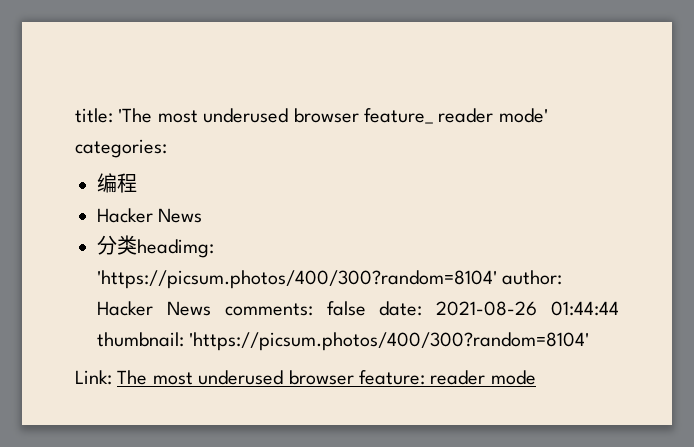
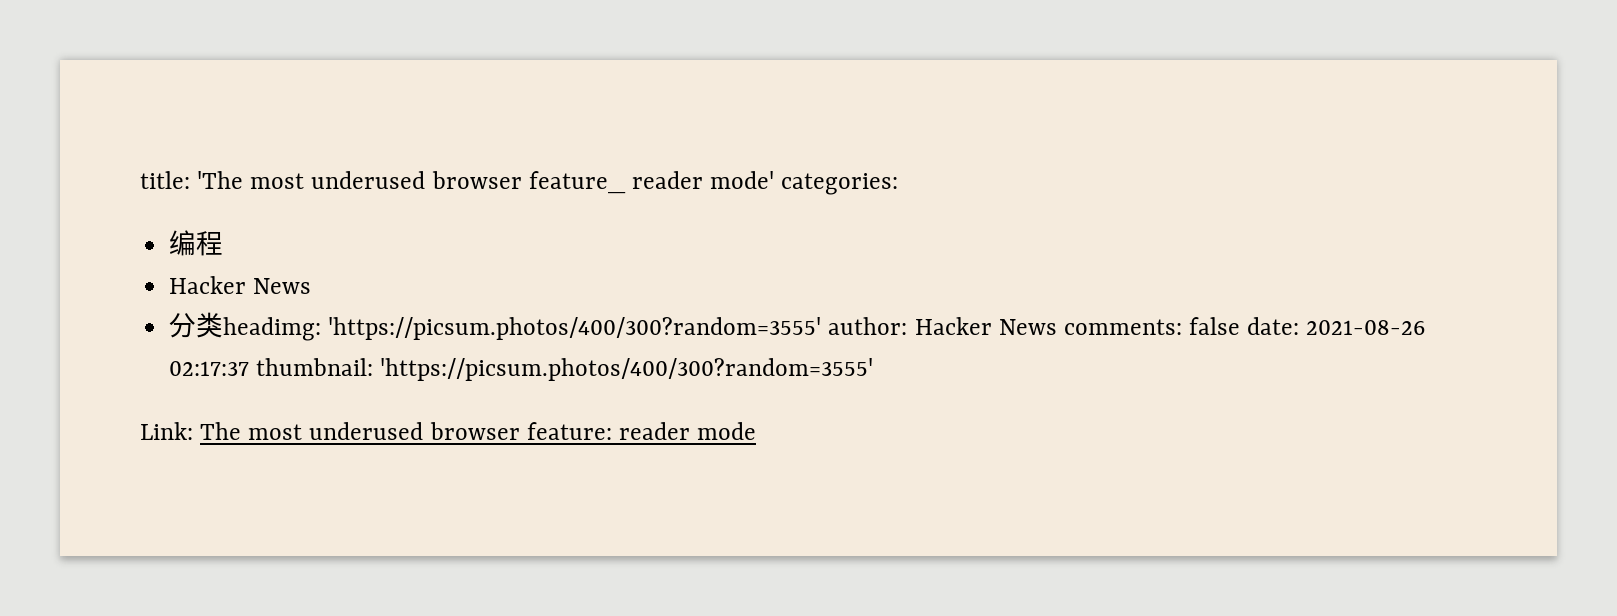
- 分类headimg: 'https://picsum.photos/400/300?random=8104' author: Hacker News comments: false date: 2021-08-26 01:44:44 thumbnail: 'https://picsum.photos/400/300?random=8104'
+ 分类headimg: 'https://picsum.photos/400/300?random=3555' author: Hacker News comments: false date: 2021-08-26 02:17:37 thumbnail: 'https://picsum.photos/400/300?random=3555'

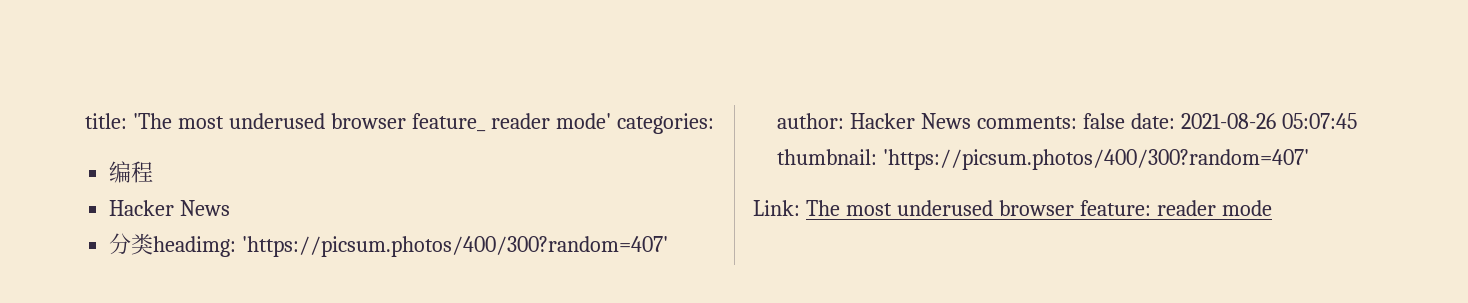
- 分类headimg: 'https://picsum.photos/400/300?random=3555' author: Hacker News comments: false date: 2021-08-26 02:17:37 thumbnail: 'https://picsum.photos/400/300?random=3555'
+ 分类headimg: 'https://picsum.photos/400/300?random=407' author: Hacker News comments: false date: 2021-08-26 05:07:45 thumbnail: 'https://picsum.photos/400/300?random=407'

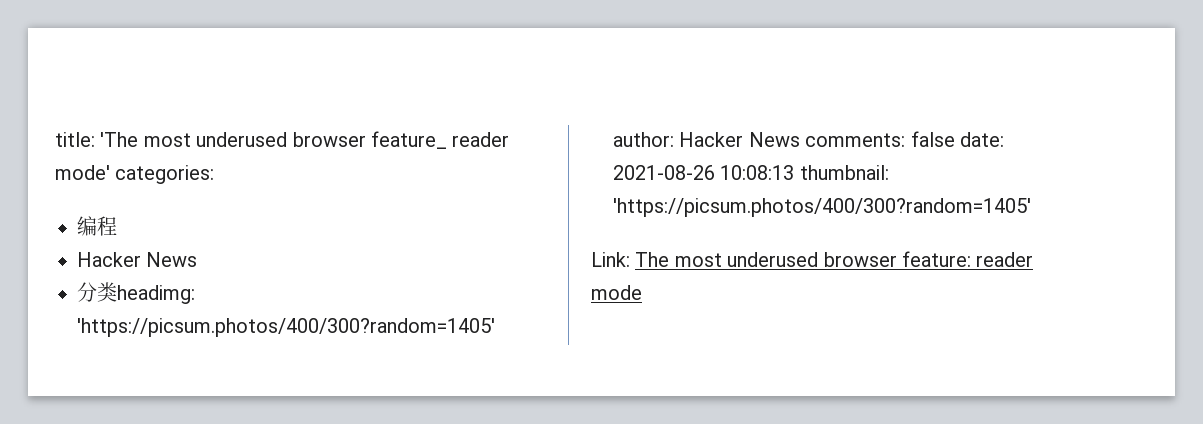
- 分类headimg: 'https://picsum.photos/400/300?random=407' author: Hacker News comments: false date: 2021-08-26 05:07:45 thumbnail: 'https://picsum.photos/400/300?random=407'
+ 分类headimg: 'https://picsum.photos/400/300?random=1405' author: Hacker News comments: false date: 2021-08-26 10:08:13 thumbnail: 'https://picsum.photos/400/300?random=1405'

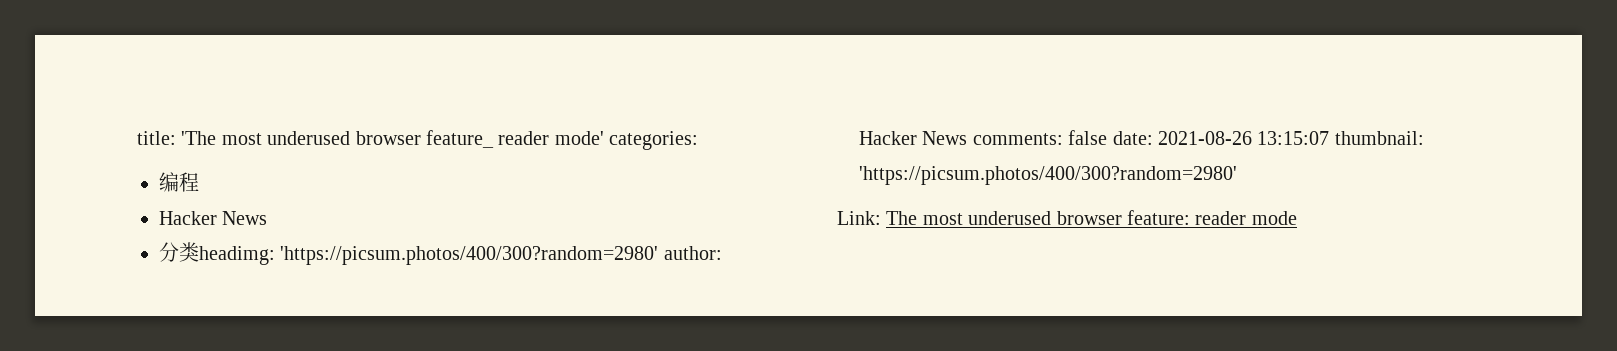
- 分类headimg: 'https://picsum.photos/400/300?random=1405' author: Hacker News comments: false date: 2021-08-26 10:08:13 thumbnail: 'https://picsum.photos/400/300?random=1405'
+ 分类headimg: 'https://picsum.photos/400/300?random=2980' author: Hacker News comments: false date: 2021-08-26 13:15:07 thumbnail: 'https://picsum.photos/400/300?random=2980'

